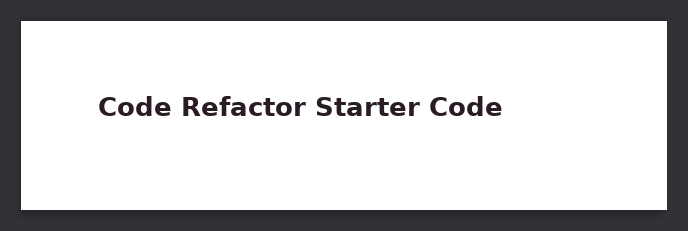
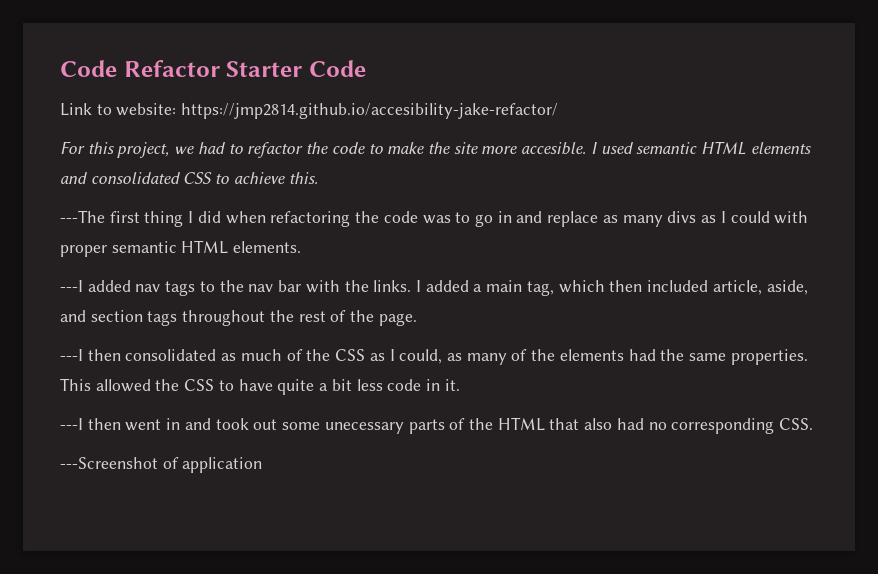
+ Link to website: https://jmp2814.github.io/accesibility-jake-refactor/
+ For this project, we had to refactor the code to make the site more accesible. I used semantic HTML elements and consolidated CSS to achieve this.
+ ---The first thing I did when refactoring the code was to go in and replace as many divs as I could with proper semantic HTML elements.
+ ---I added nav tags to the nav bar with the links. I added a main tag, which then included article, aside, and section tags throughout the rest of the page.
+ ---I then consolidated as much of the CSS as I could, as many of the elements had the same properties. This allowed the CSS to have quite a bit less code in it.
+ ---I then went in and took out some unecessary parts of the HTML that also had no corresponding CSS.
+ ---Screenshot of application

